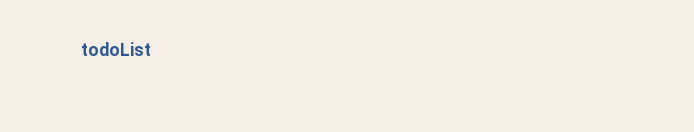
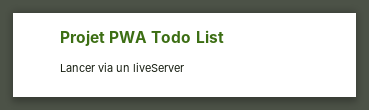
- todoList
+ Projet PWA Todo List
+ Lancer via un liveServer

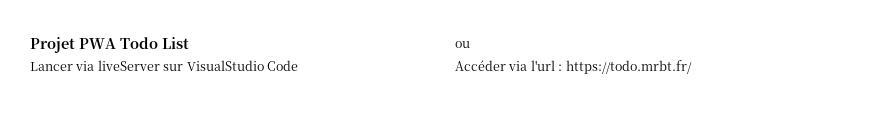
- Lancer via un liveServer
+ Lancer via liveServer sur VisualStudio Code
+ ou
+ Accéder via l'url : https://todo.mrbt.fr/

